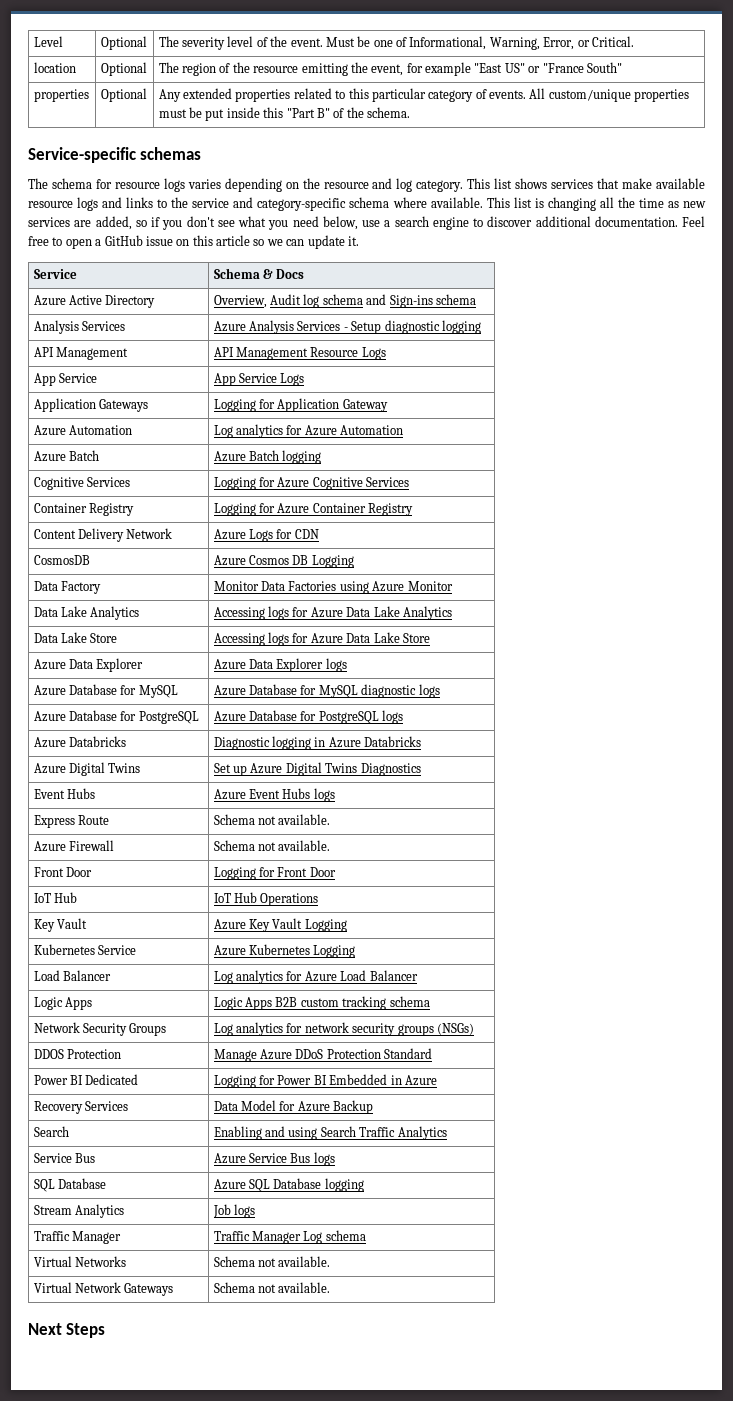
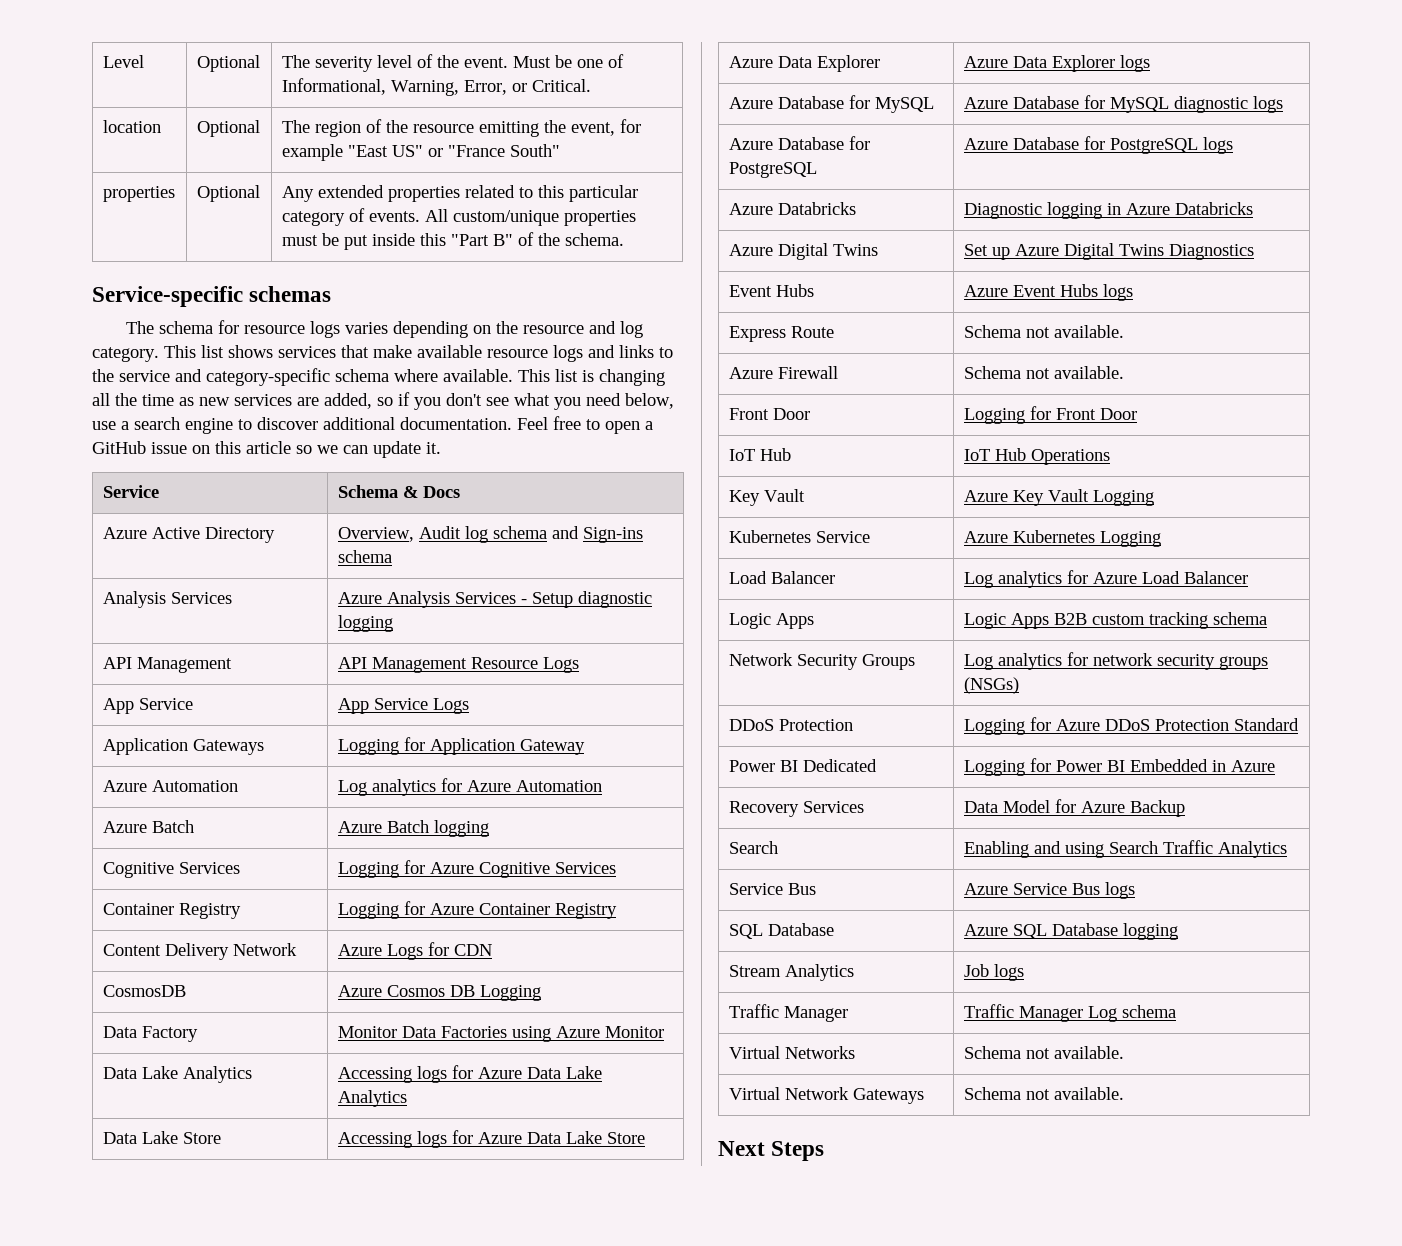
- DDOS Protection | Manage Azure DDoS Protection Standard
+ DDoS Protection | Logging for Azure DDoS Protection Standard

